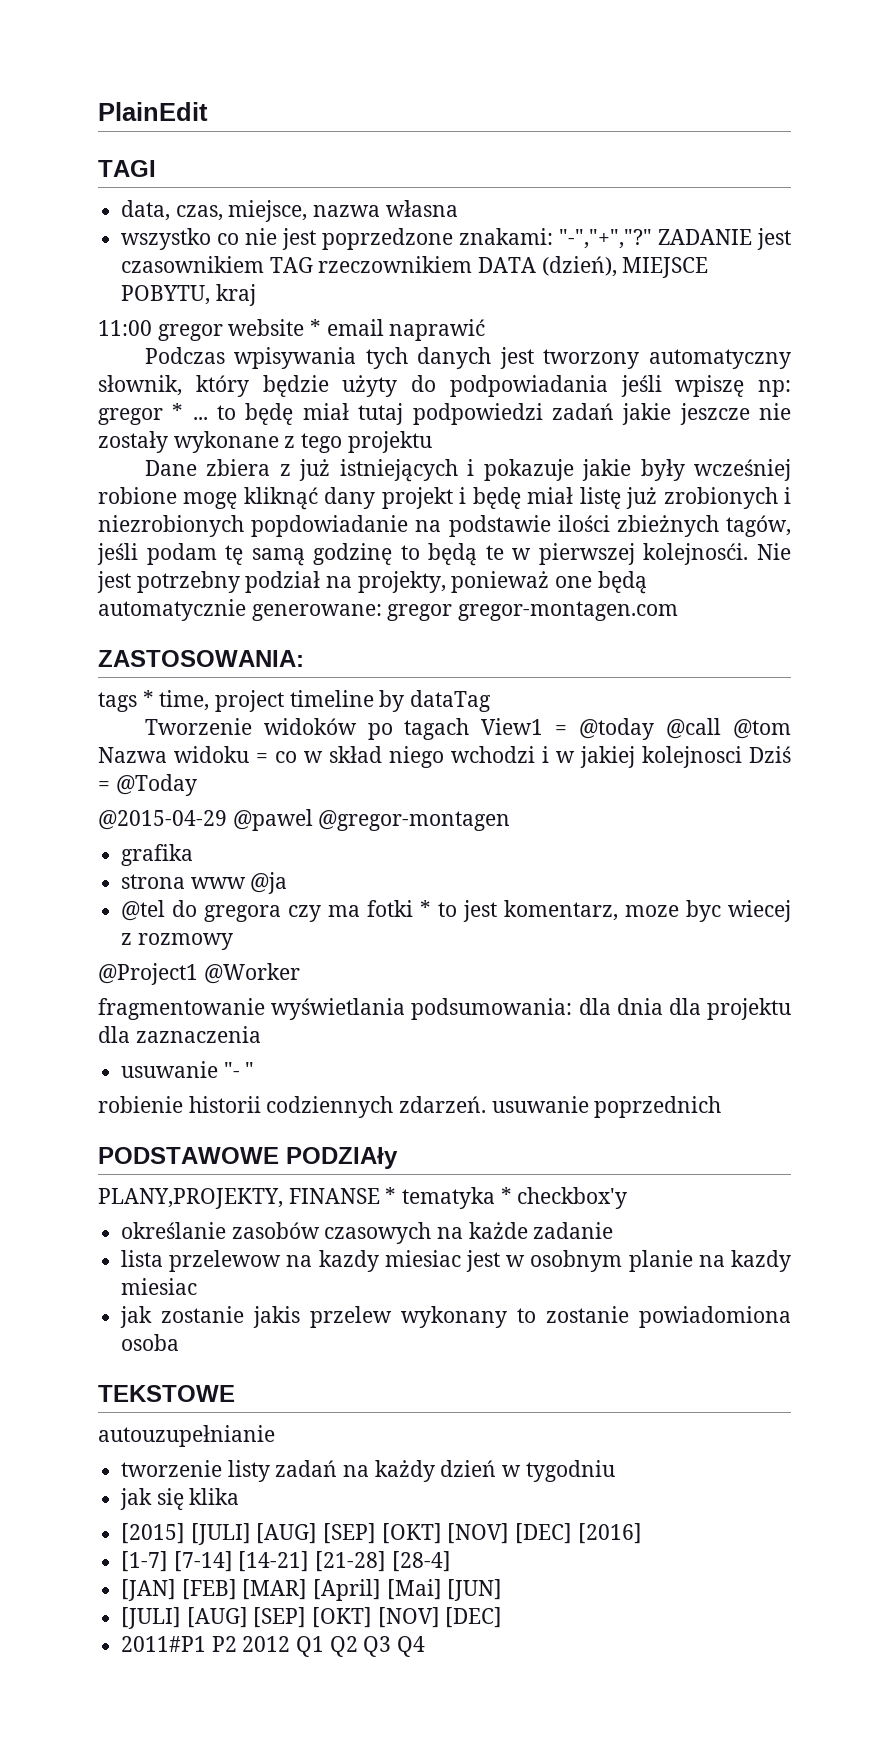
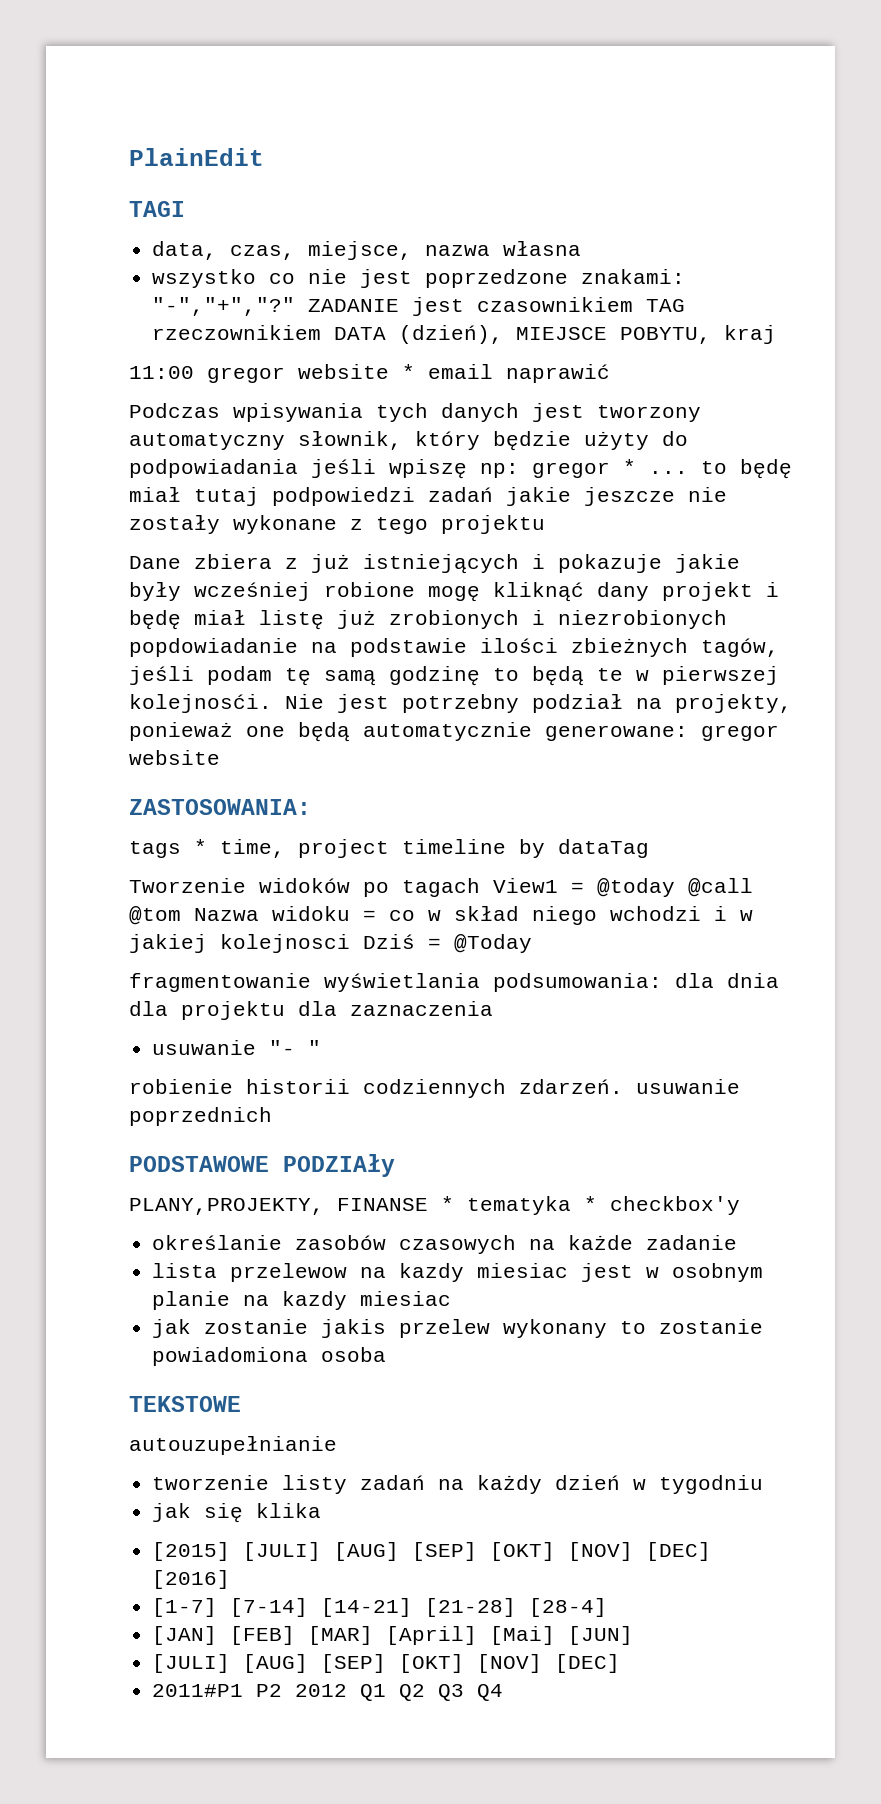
- Nie jest potrzebny podział na projekty, ponieważ one będą automatycznie generowane: gregor gregor-montagen.com
+ Nie jest potrzebny podział na projekty, ponieważ one będą automatycznie generowane: gregor website
- @2015-04-29 @pawel @gregor-montagen
- grafika
- strona www @ja
- @tel do gregora czy ma fotki * to jest komentarz, moze byc wiecej z rozmowy
- @Project1 @Worker

